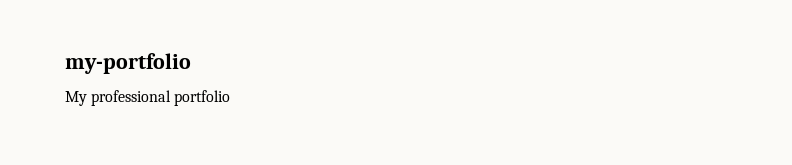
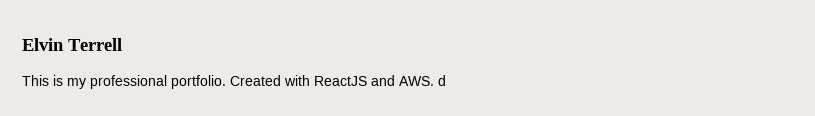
- my-portfolio
- My professional portfolio
+ Elvin Terrell
+ This is my professional portfolio. Created with ReactJS and AWS. d

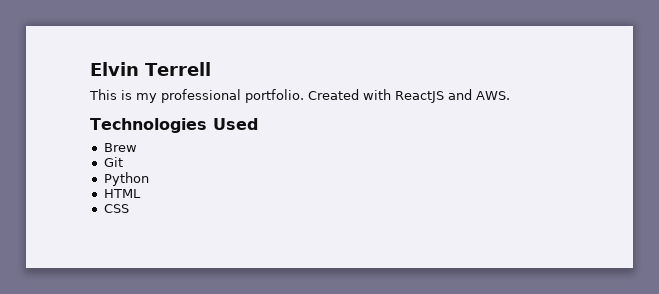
- Created with ReactJS and AWS. d
+ Created with ReactJS and AWS.
+ Technologies Used
+ Brew
+ Git
+ Python
+ HTML
+ CSS

